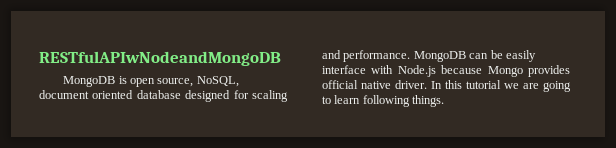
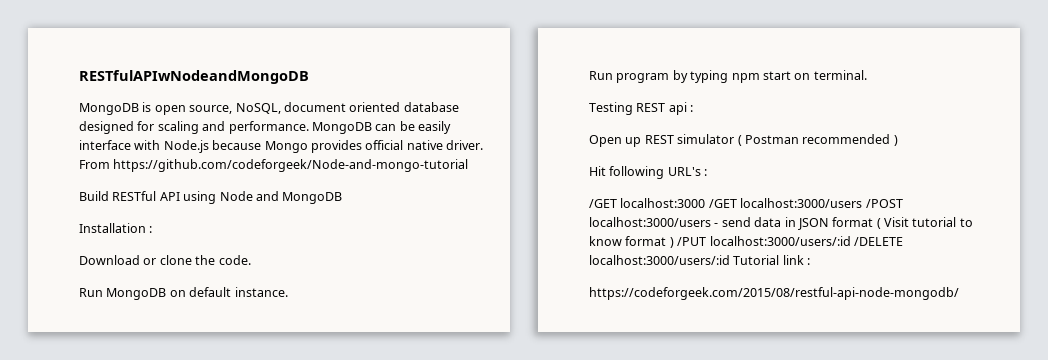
- In this tutorial we are going to learn following things.
+ From https://github.com/codeforgeek/Node-and-mongo-tutorial
+ Build RESTful API using Node and MongoDB
+ Installation :
+ Download or clone the code.
+ Run MongoDB on default instance.
+ Run program by typing npm start on terminal.
+ Testing REST api :
+ Open up REST simulator ( Postman recommended )
+ Hit following URL's :
+ /GET localhost:3000 /GET localhost:3000/users /POST localhost:3000/users - send data in JSON format ( Visit tutorial to know format ) /PUT localhost:3000/users/:id /DELETE localhost:3000/users/:id Tutorial link :
+ https://codeforgeek.com/2015/08/restful-api-node-mongodb/

